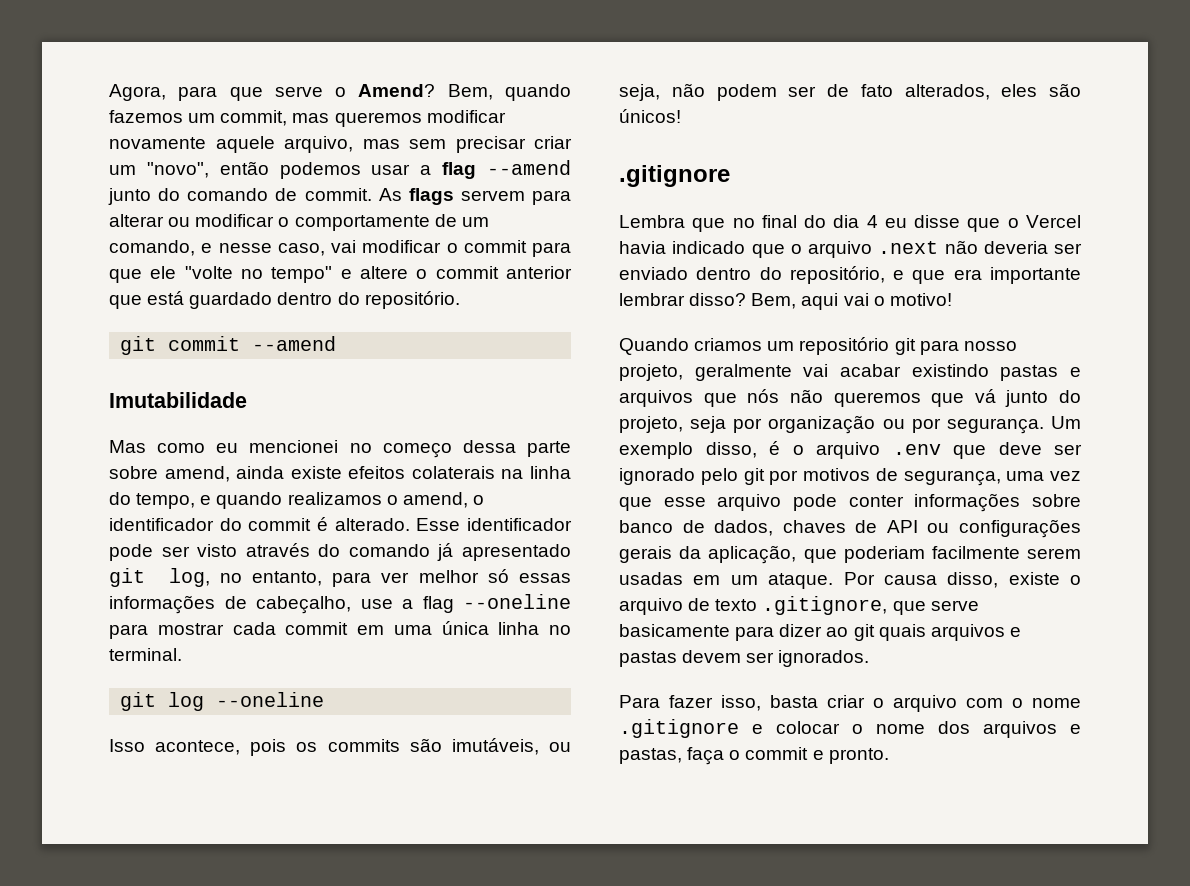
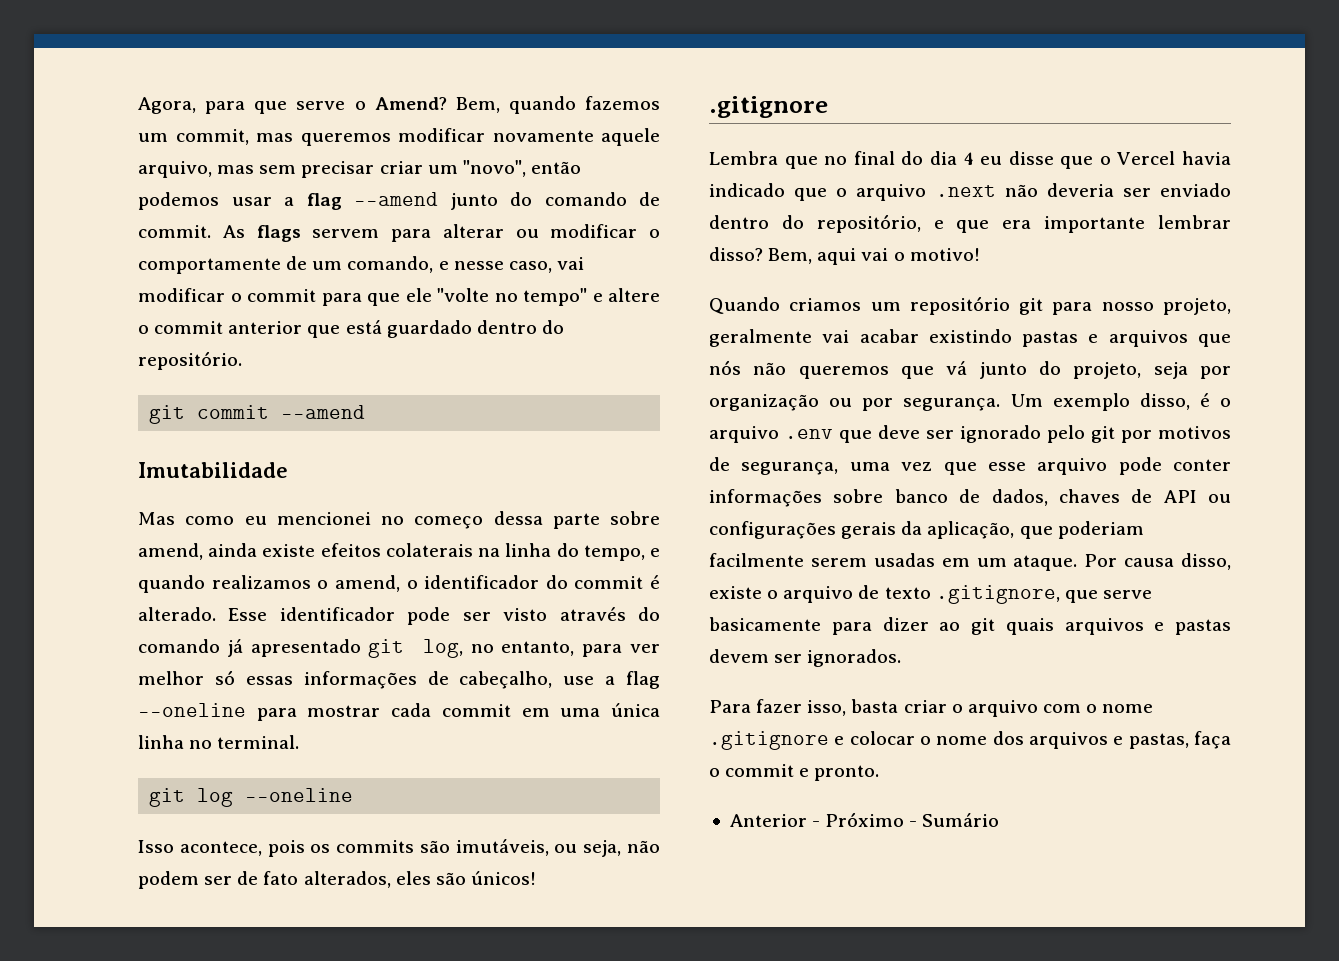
+ Anterior - Próximo - Sumário

